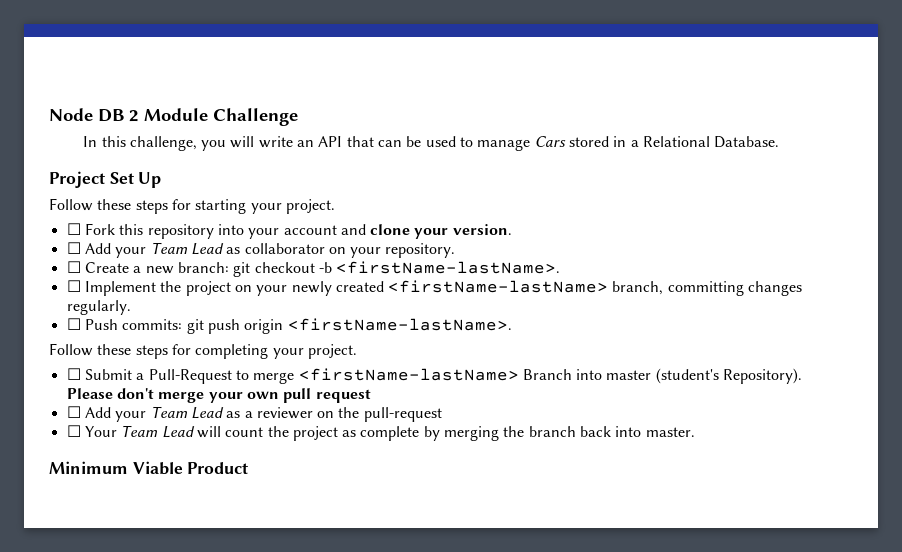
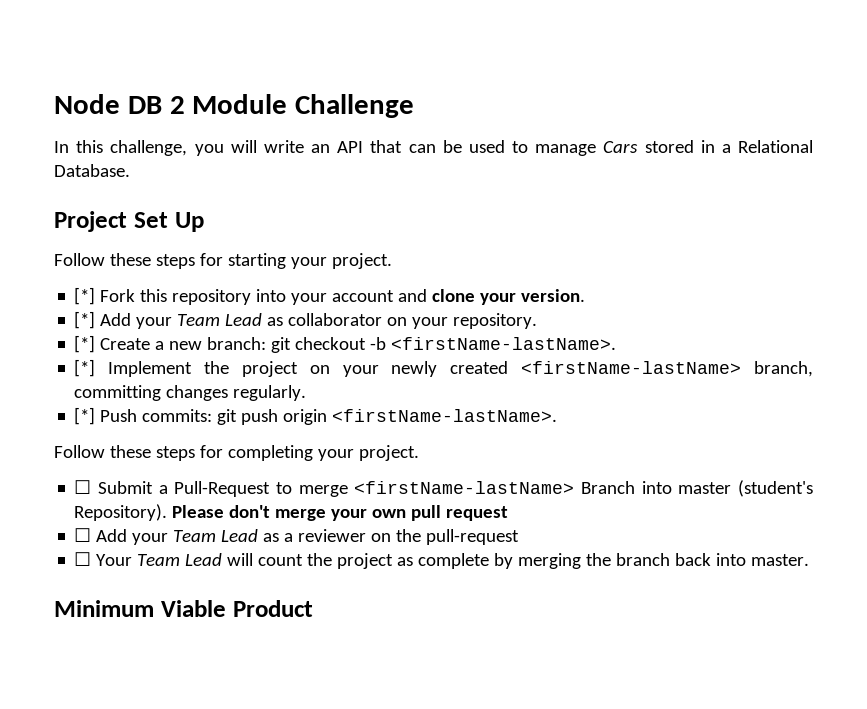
- ☐ Fork this repository into your account and clone your version.
+ [*] Fork this repository into your account and clone your version.
- ☐ Add your Team Lead as collaborator on your repository.
+ [*] Add your Team Lead as collaborator on your repository.
- ☐ Create a new branch: git checkout -b <firstName-lastName>.
+ [*] Create a new branch: git checkout -b <firstName-lastName>.
- ☐ Implement the project on your newly created <firstName-lastName> branch, committing changes regularly.
+ [*] Implement the project on your newly created <firstName-lastName> branch, committing changes regularly.
- ☐ Push commits: git push origin <firstName-lastName>.
+ [*] Push commits: git push origin <firstName-lastName>.

